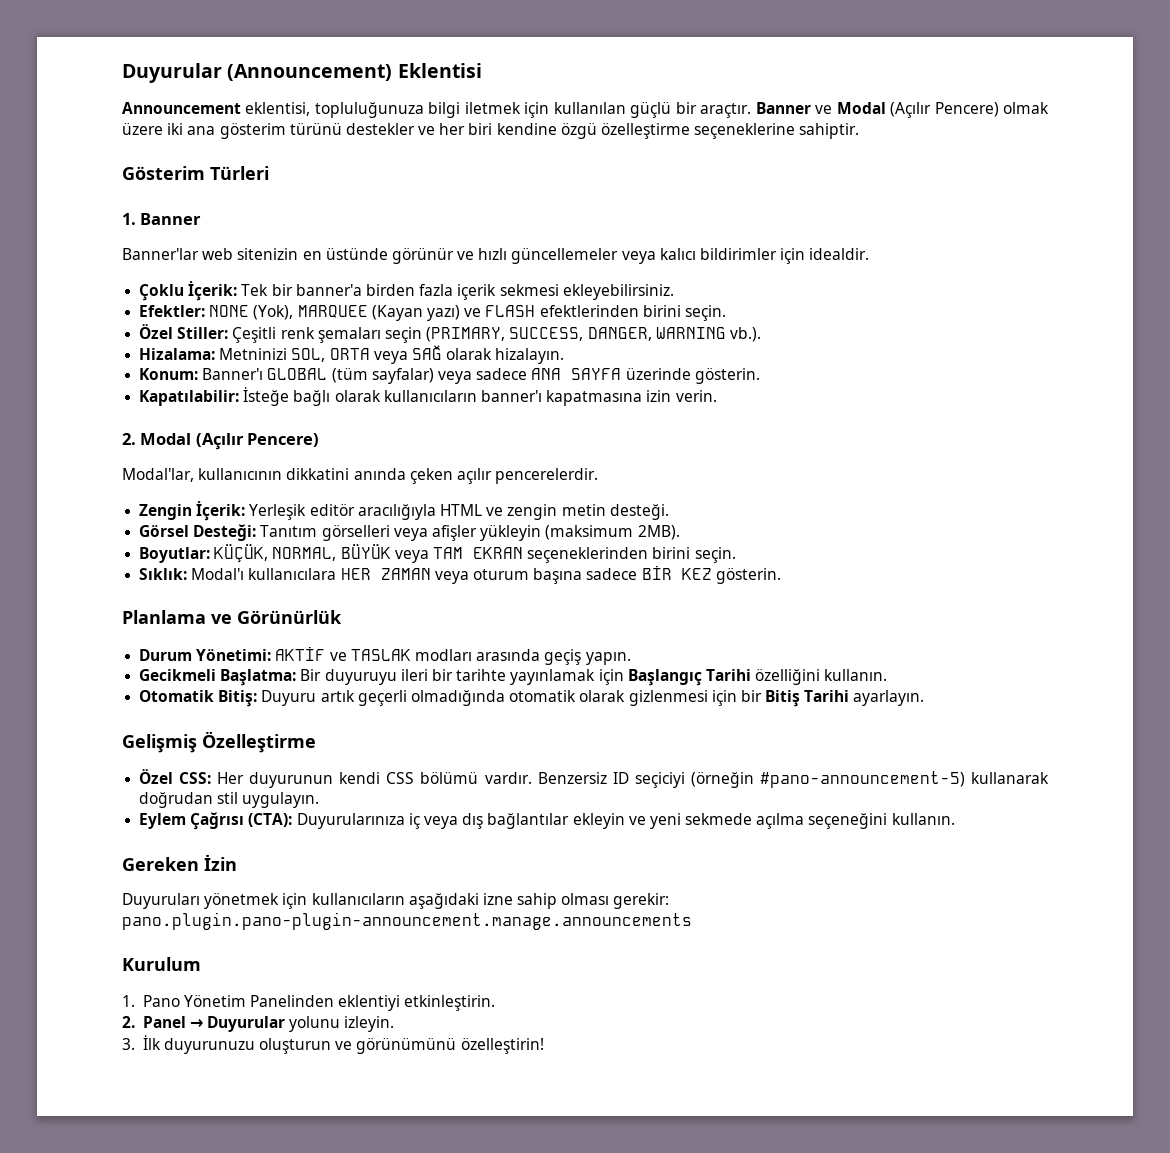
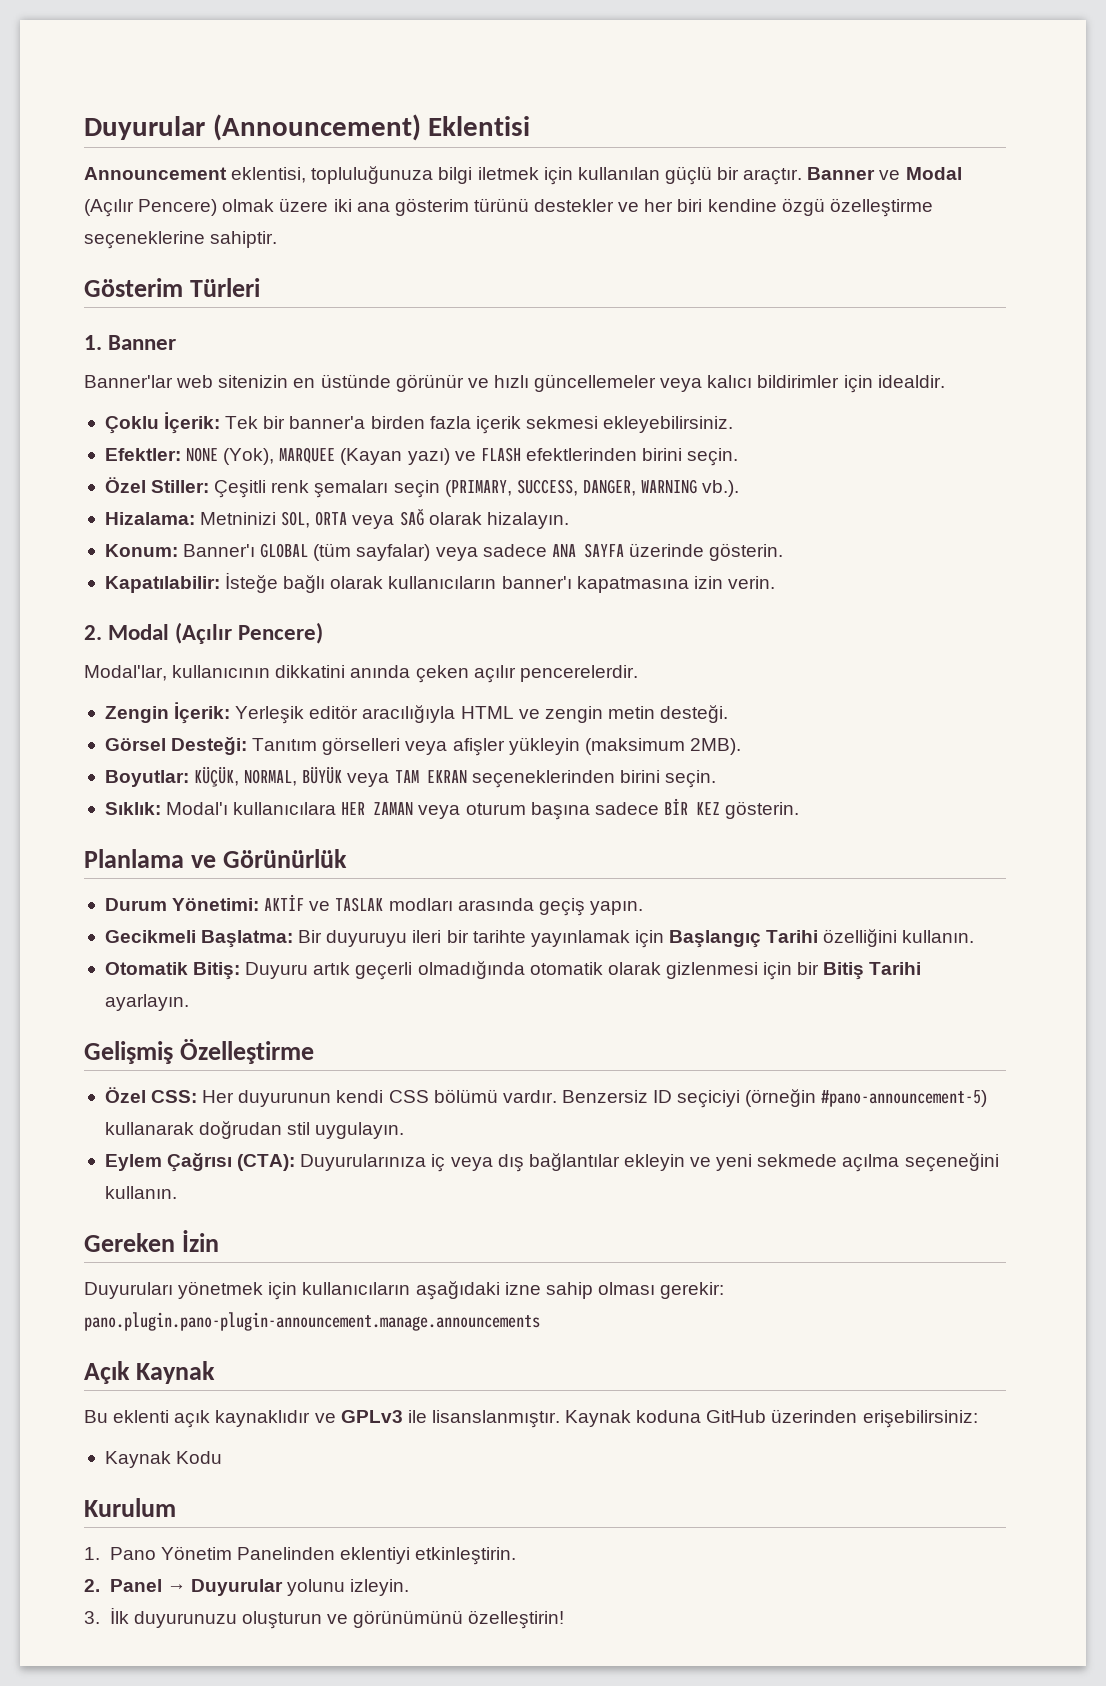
+ Açık Kaynak
+ Bu eklenti açık kaynaklıdır ve GPLv3 ile lisanslanmıştır. Kaynak koduna GitHub üzerinden erişebilirsiniz:
+ Kaynak Kodu

